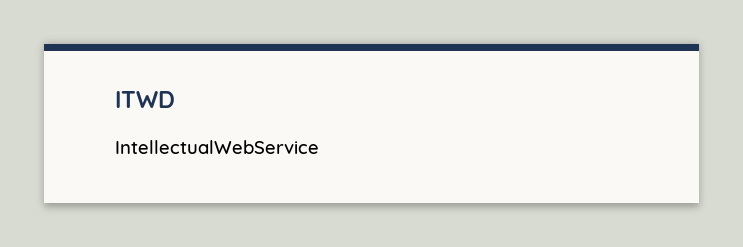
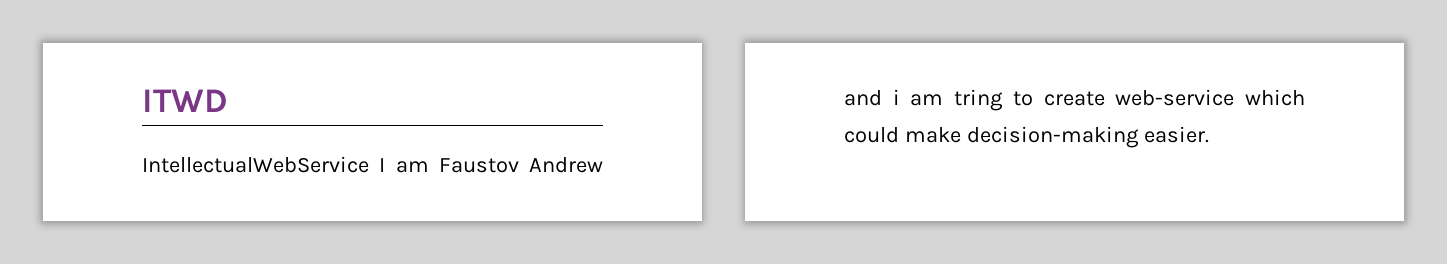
- IntellectualWebService
+ IntellectualWebService I am Faustov Andrew and i am tring to create web-service which could make decision-making easier.

